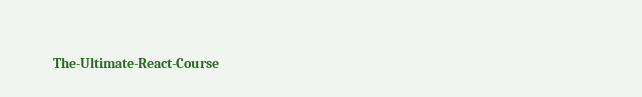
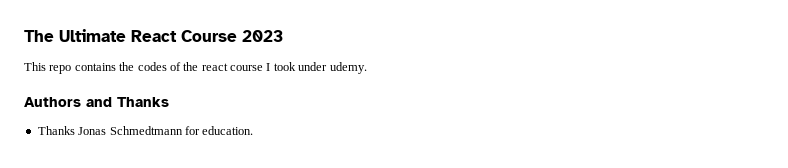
- The-Ultimate-React-Course
+ The Ultimate React Course 2023
+ This repo contains the codes of the react course I took under udemy.
+ Authors and Thanks
+ Thanks Jonas Schmedtmann for education.

